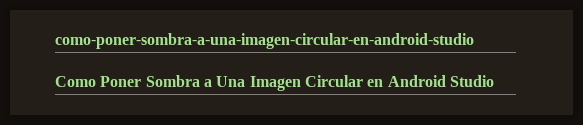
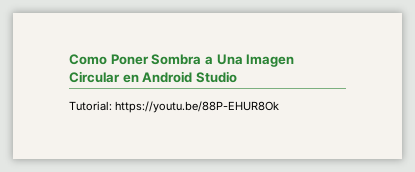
- como-poner-sombra-a-una-imagen-circular-en-android-studio
+ Tutorial: https://youtu.be/88P-EHUR8Ok

